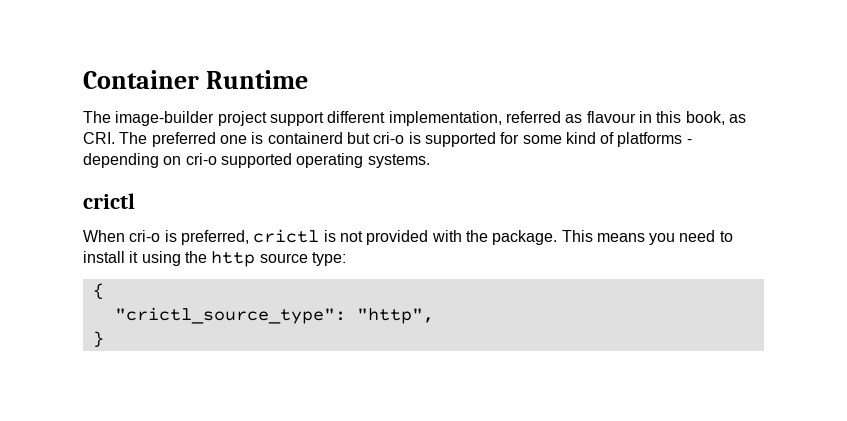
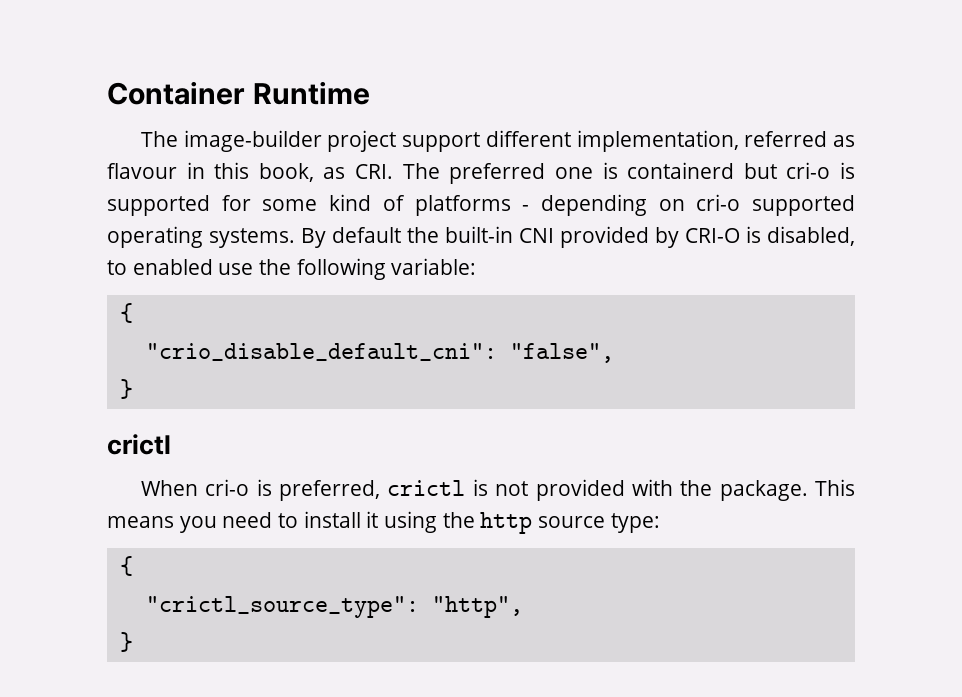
+ By default the built-in CNI provided by CRI-O is disabled, to enabled use the following variable:
+ {
+ "crio_disable_default_cni": "false",
+ }

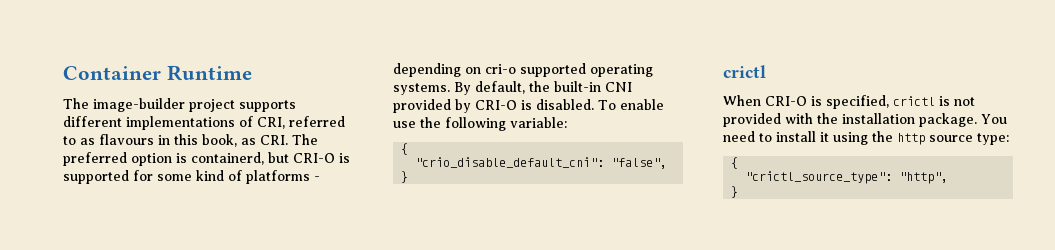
- The image-builder project support different implementation, referred as flavour in this book, as CRI. The preferred one is containerd but cri-o is supported for some kind of platforms - depending on cri-o supported operating systems.
+ The image-builder project supports different implementations of CRI, referred to as flavours in this book, as CRI. The preferred option is containerd, but CRI-O is supported for some kind of platforms - depending on cri-o supported operating systems.
- By default the built-in CNI provided by CRI-O is disabled, to enabled use the following variable:
+ By default, the built-in CNI provided by CRI-O is disabled. To enable use the following variable:
- When cri-o is preferred, crictl is not provided with the package. This means you need to install it using the http source type:
+ When CRI-O is specified, crictl is not provided with the installation package. You need to install it using the http source type:

